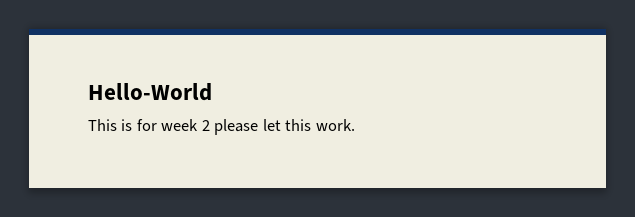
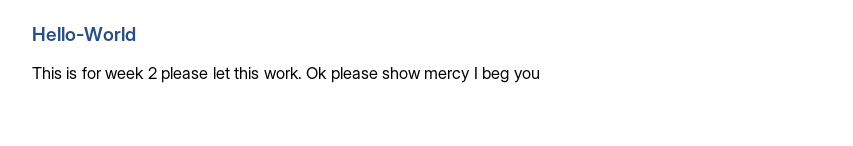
+ Ok please show mercy I beg you

